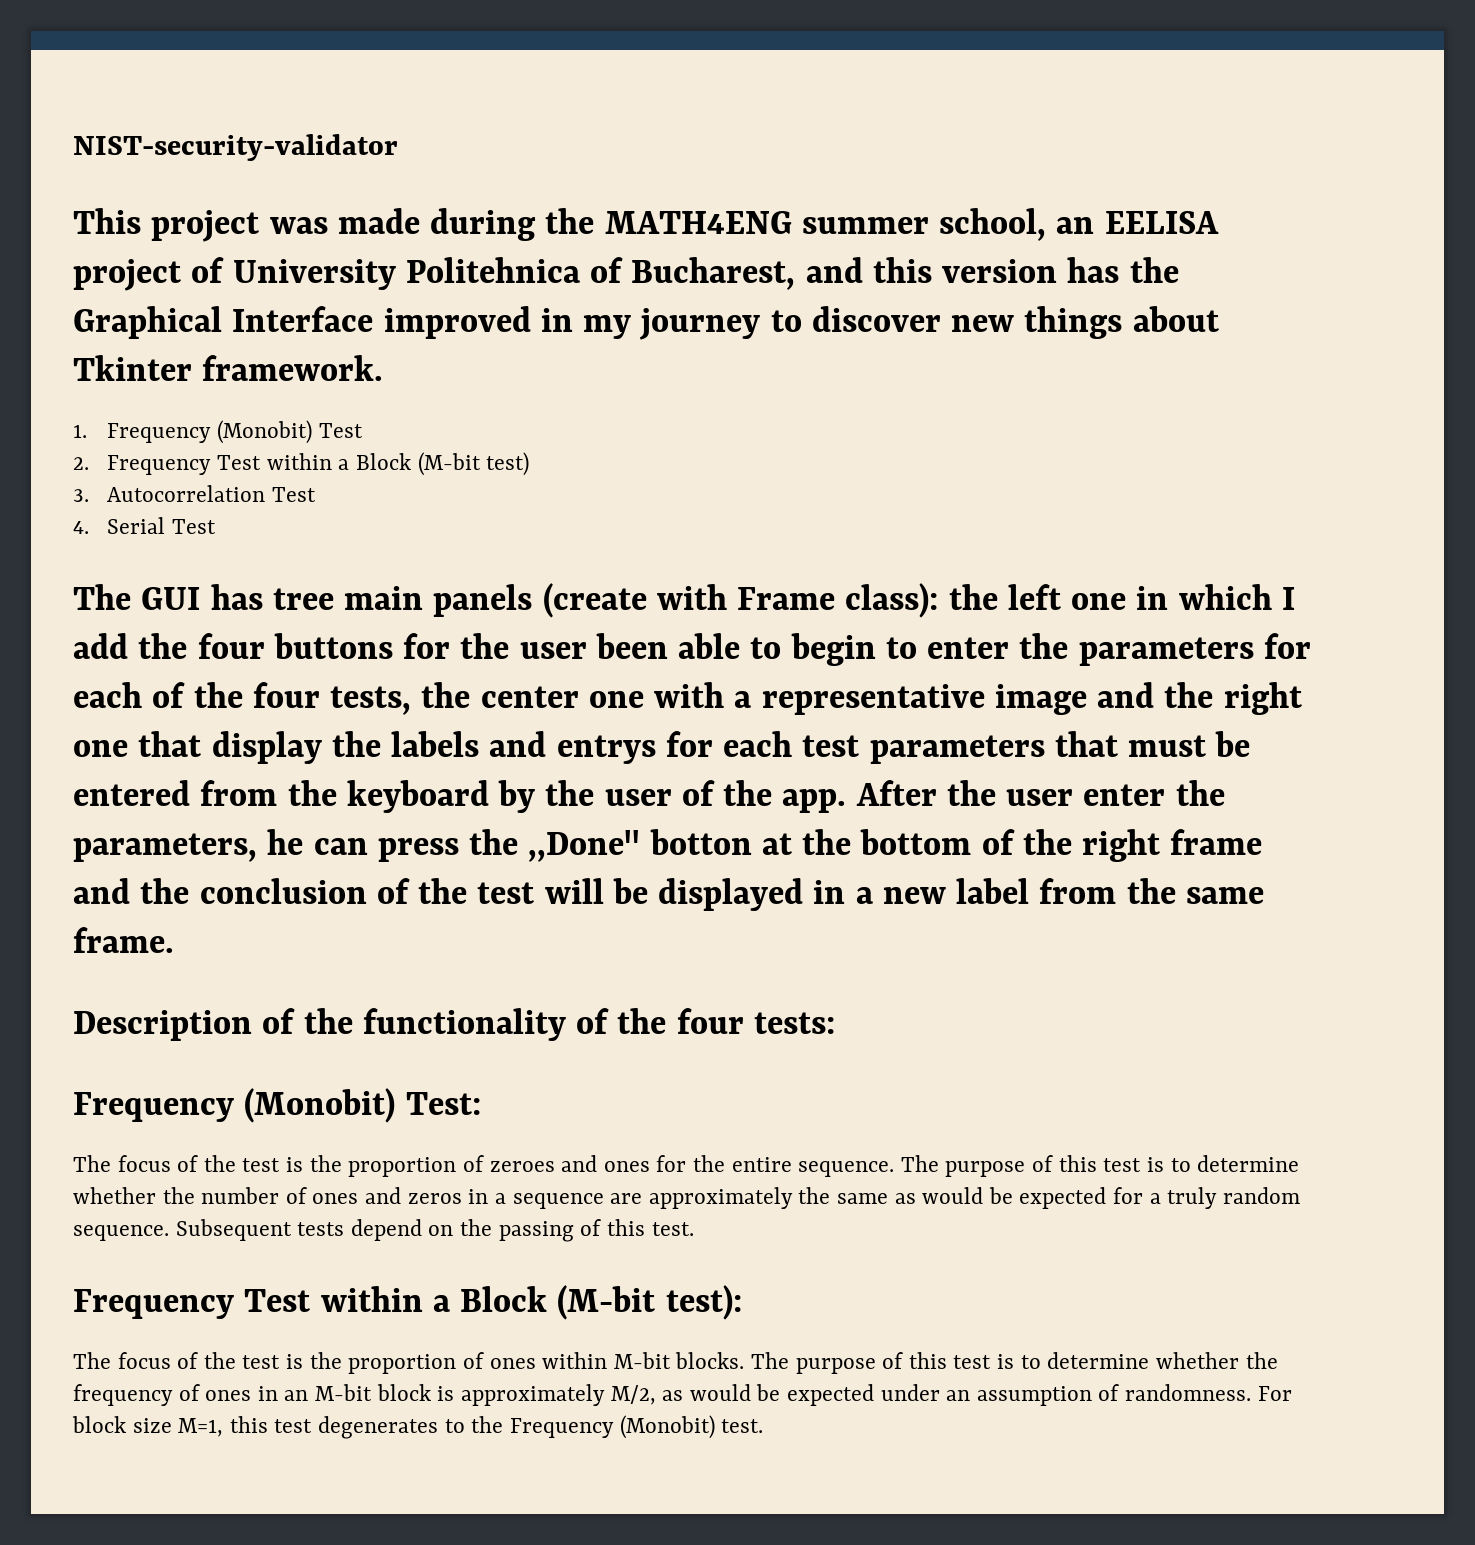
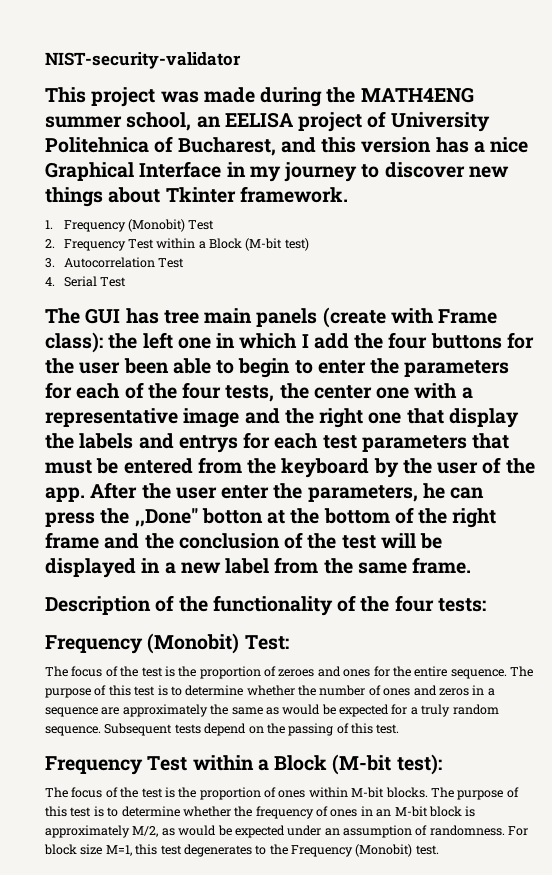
- This project was made during the MATH4ENG summer school, an EELISA project of University Politehnica of Bucharest, and this version has the Graphical Interface improved in my journey to discover new things about Tkinter framework.
+ This project was made during the MATH4ENG summer school, an EELISA project of University Politehnica of Bucharest, and this version has a nice Graphical Interface in my journey to discover new things about Tkinter framework.

